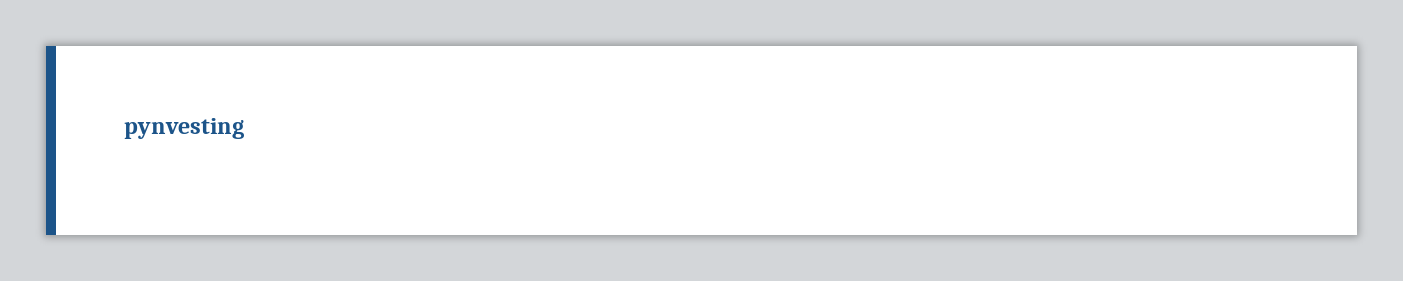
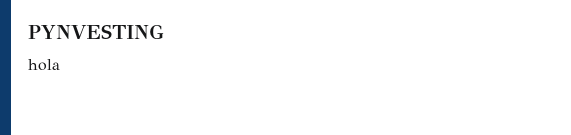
- pynvesting
+ PYNVESTING
+ hola

